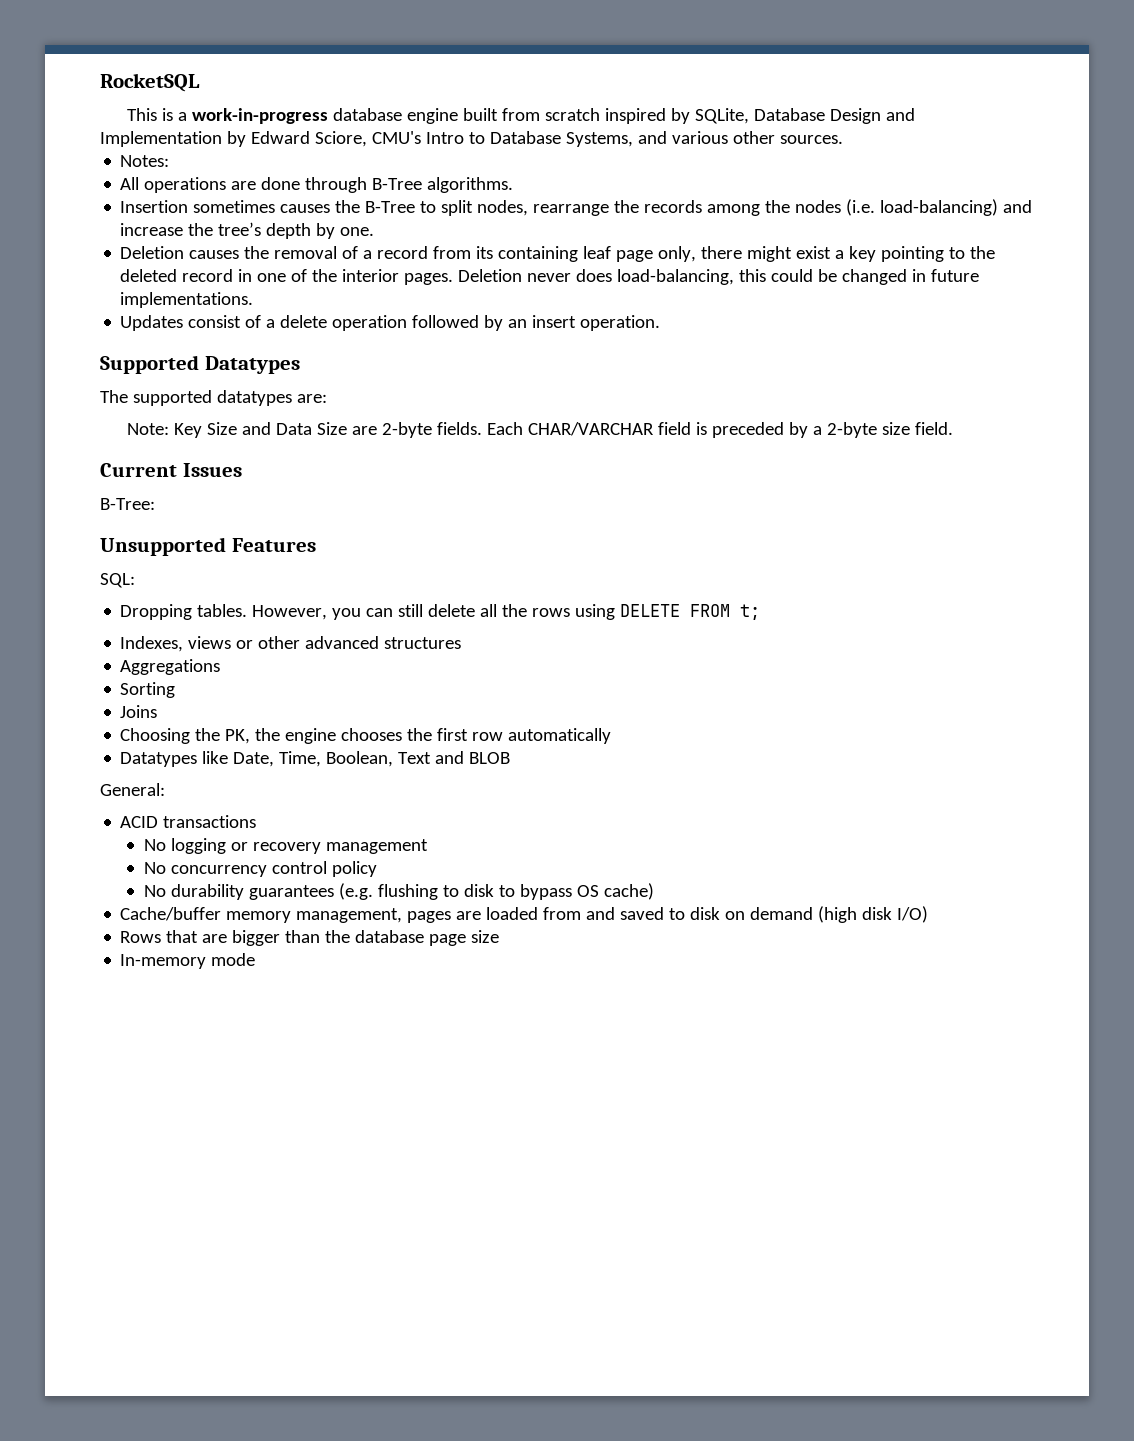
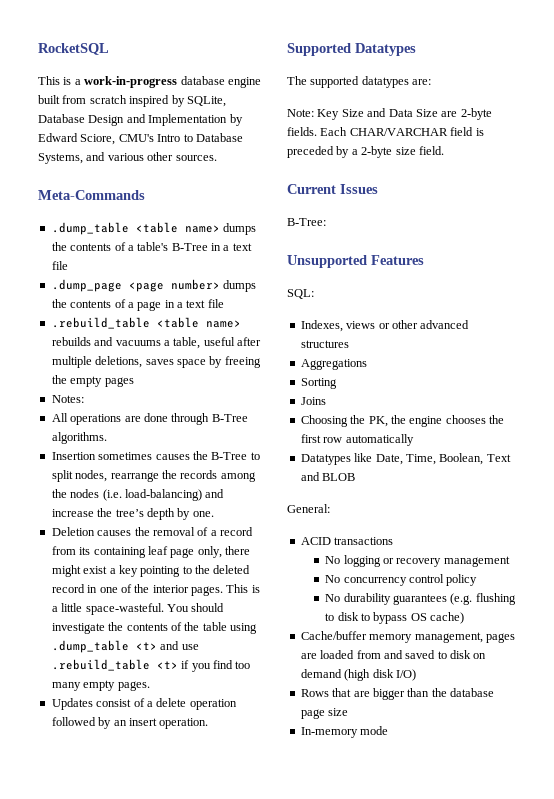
+ Meta-Commands
+ .dump_table <table name> dumps the contents of a table's B-Tree in a text file
+ .dump_page <page number> dumps the contents of a page in a text file
+ .rebuild_table <table name> rebuilds and vacuums a table, useful after multiple deletions, saves space by freeing the empty pages
- Deletion never does load-balancing, this could be changed in future implementations.
+ This is a little space-wasteful. You should investigate the contents of the table using .dump_table <t> and use .rebuild_table <t> if you find too many empty pages.
- Dropping tables. However, you can still delete all the rows using DELETE FROM t;

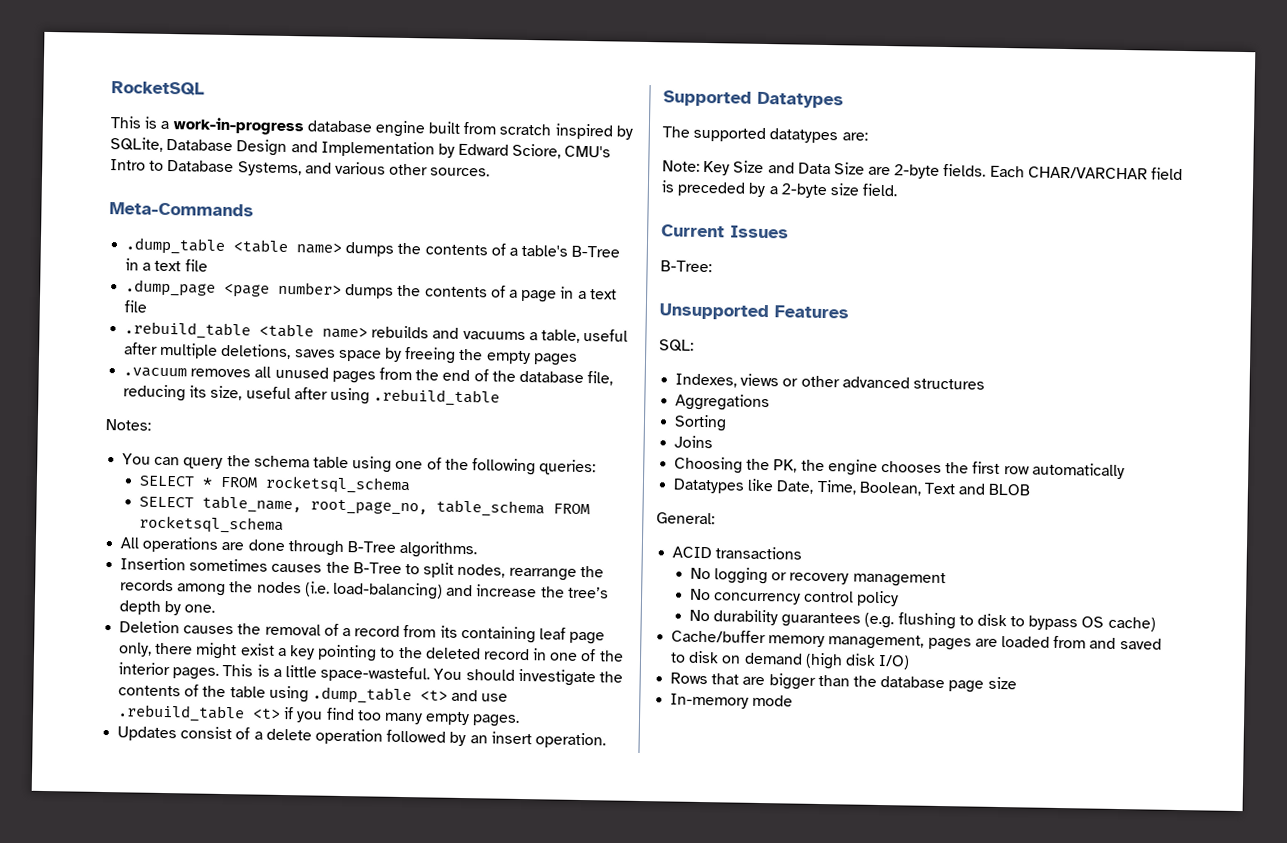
+ .vacuum removes all unused pages from the end of the database file, reducing its size, useful after using .rebuild_table
  Notes:
+ You can query the schema table using one of the following queries:
+ SELECT * FROM rocketsql_schema
+ SELECT table_name, root_page_no, table_schema FROM rocketsql_schema

